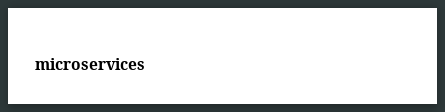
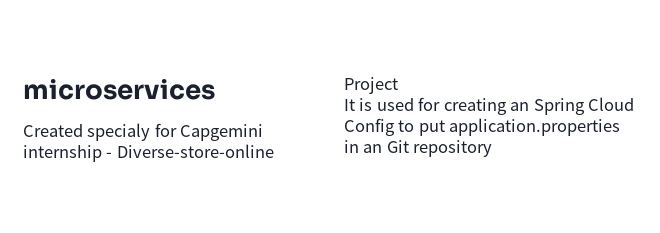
+ Created specialy for Capgemini internship - Diverse-store-online Project
+ It is used for creating an Spring Cloud Config to put application.properties in an Git repository

